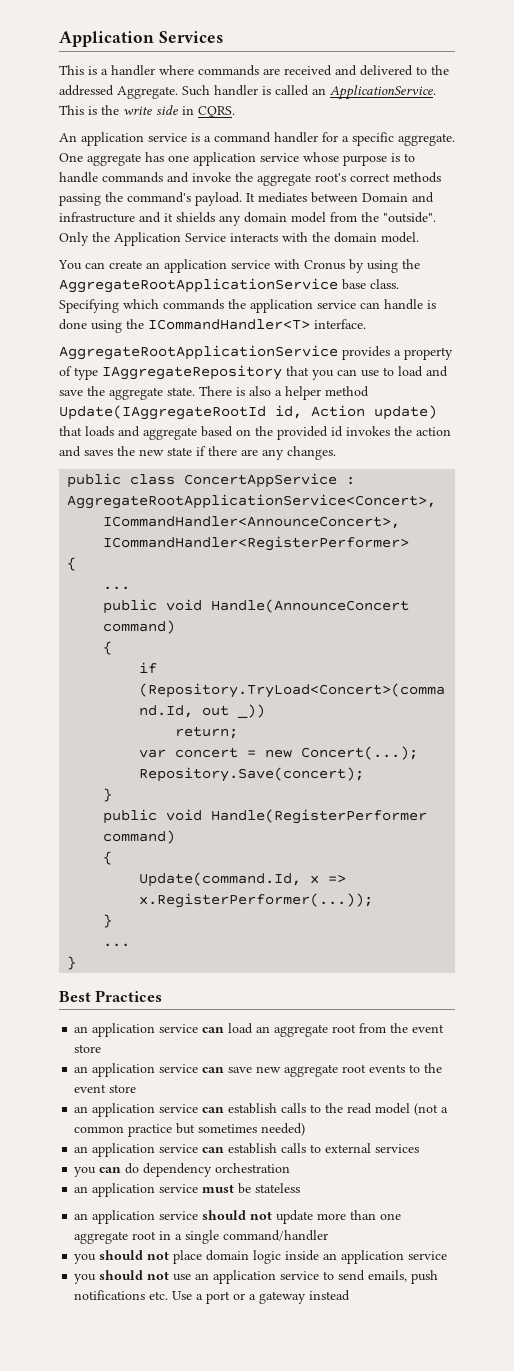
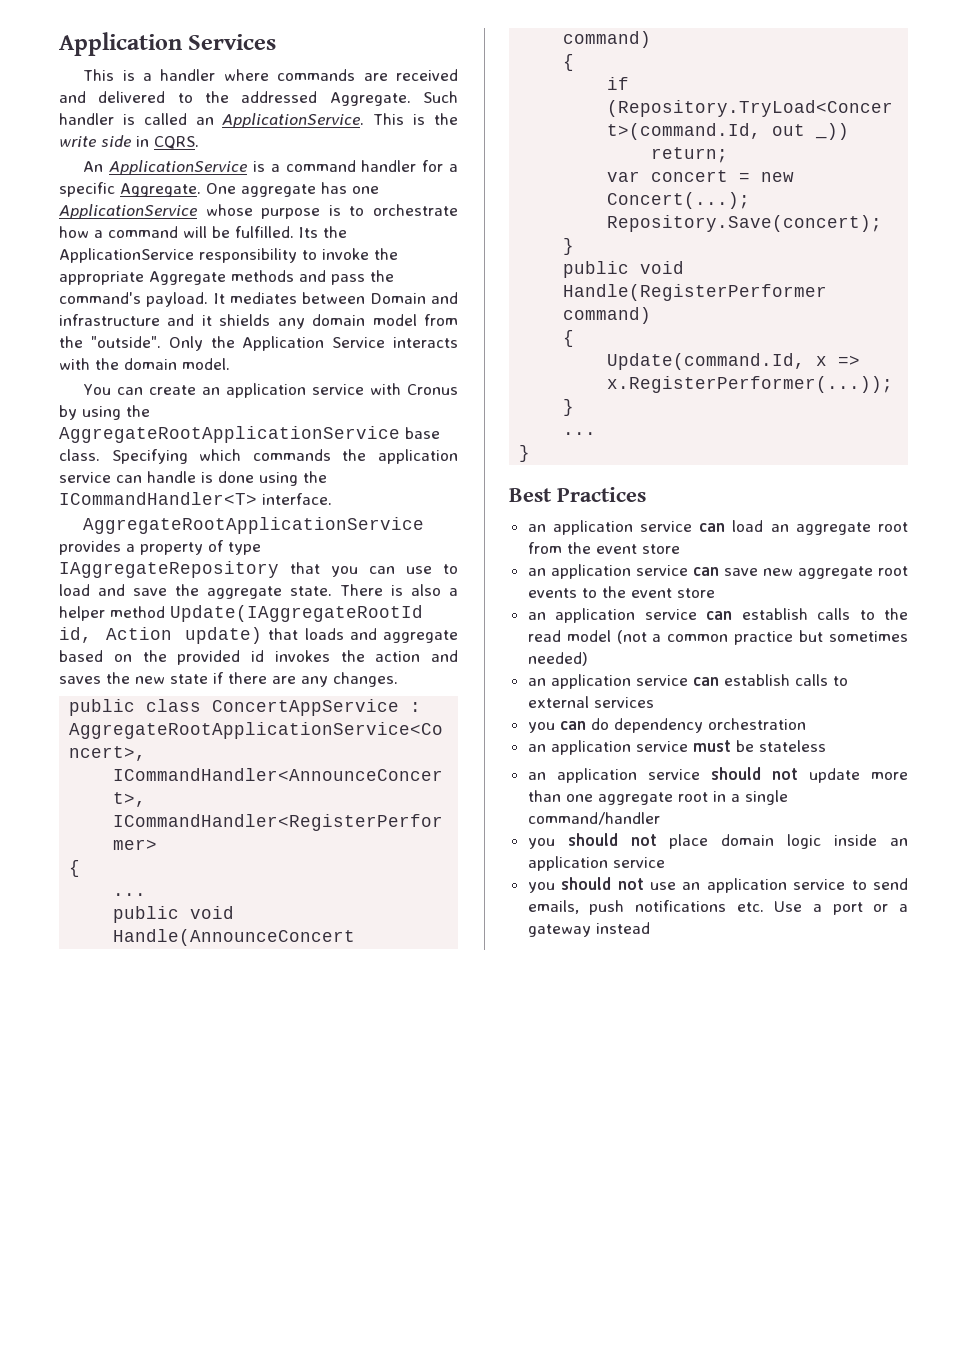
- An application service is a command handler for a specific aggregate.
+ An ApplicationService is a command handler for a specific Aggregate.
- One aggregate has one application service whose purpose is to handle commands and invoke the aggregate root's correct methods passing the command's payload.
+ One aggregate has one ApplicationService whose purpose is to orchestrate how a command will be fulfilled. Its the ApplicationService responsibility to invoke the appropriate Aggregate methods and pass the command's payload.

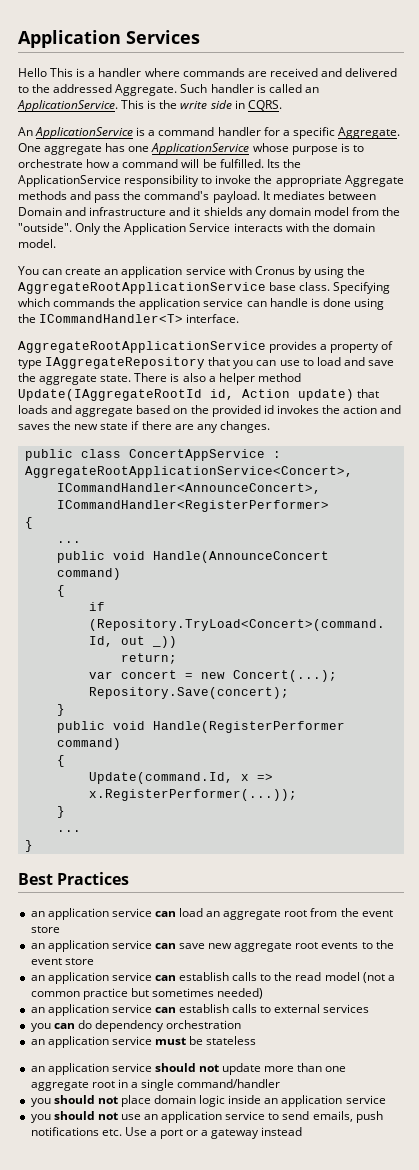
- This is a handler where commands are received and delivered to the addressed Aggregate.
+ Hello This is a handler where commands are received and delivered to the addressed Aggregate.

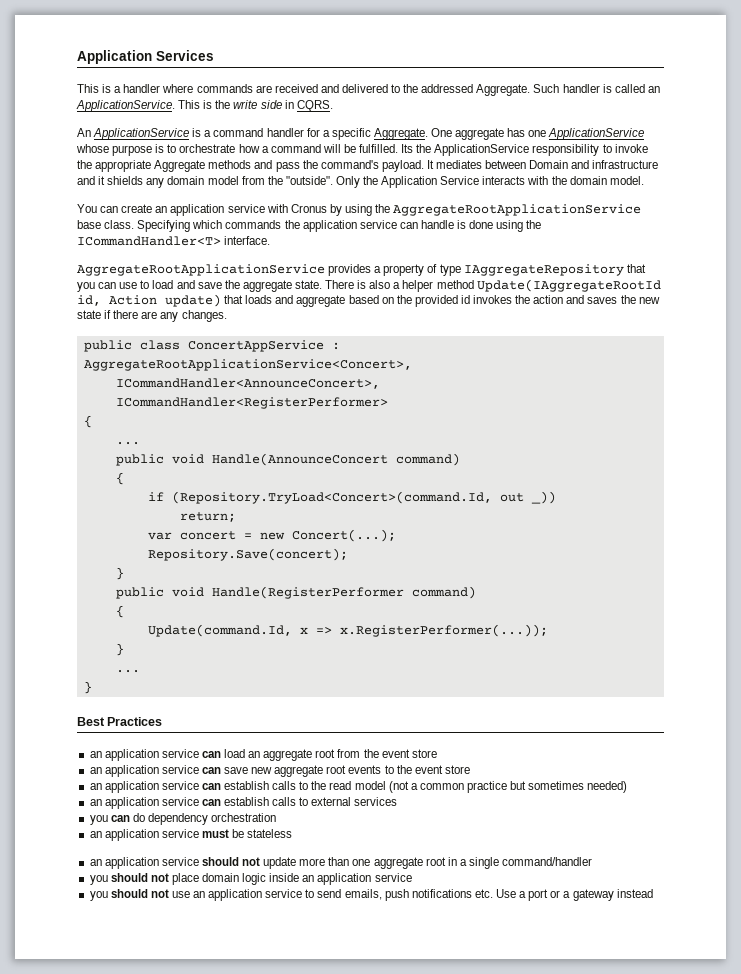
- Hello This is a handler where commands are received and delivered to the addressed Aggregate.
+ This is a handler where commands are received and delivered to the addressed Aggregate.

